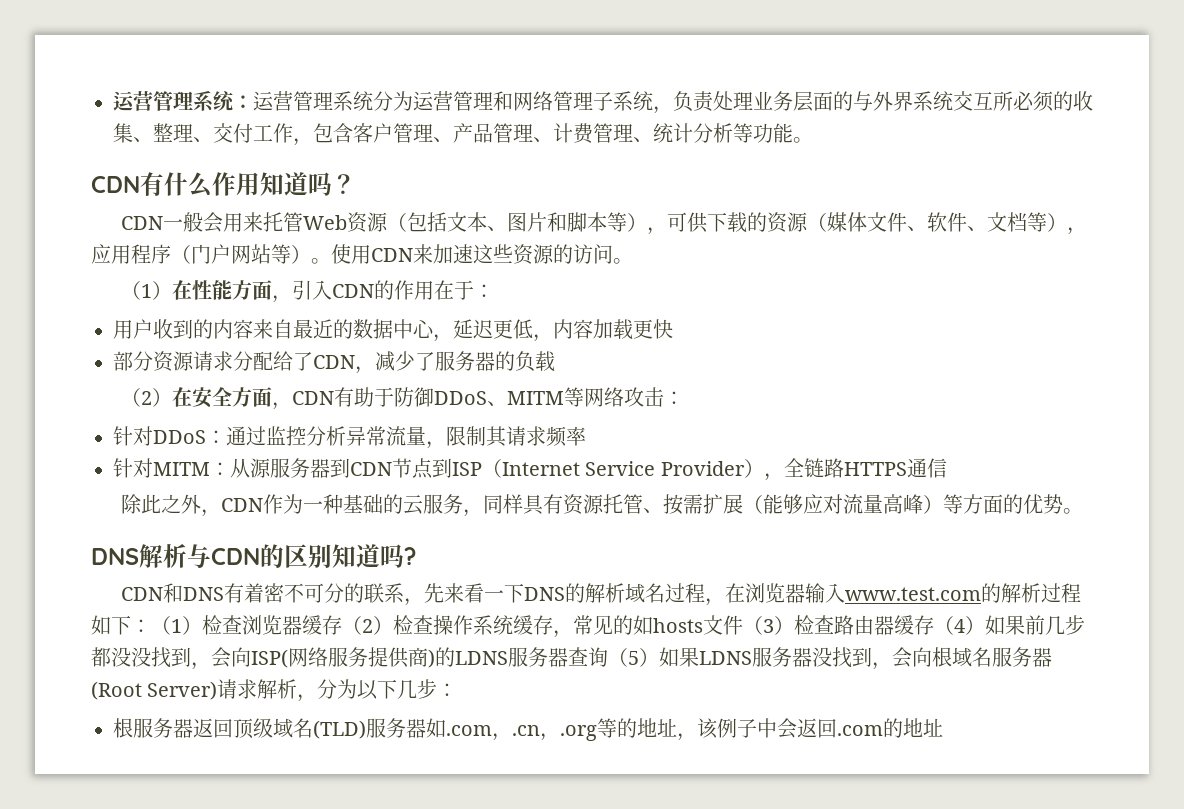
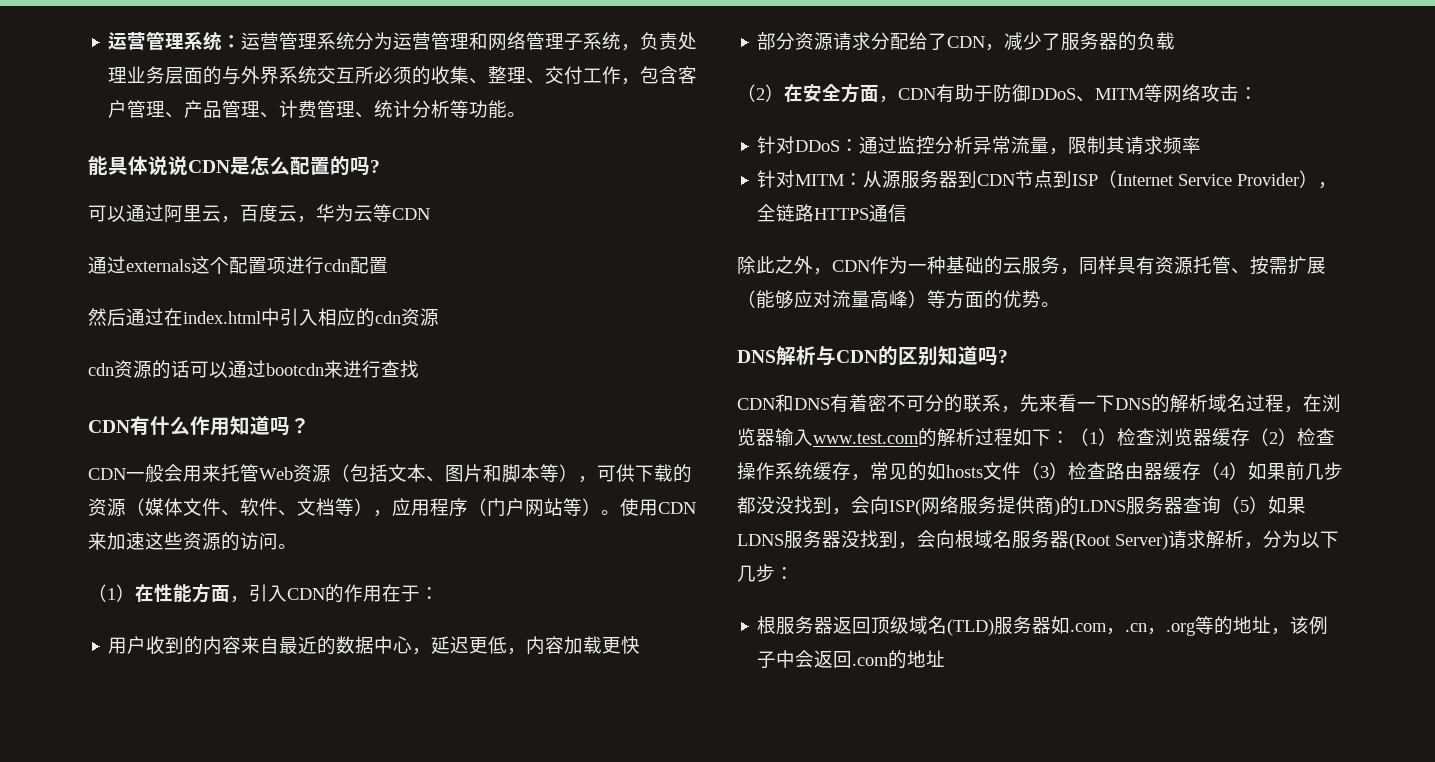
+ 能具体说说CDN是怎么配置的吗?
+ 可以通过阿里云，百度云，华为云等CDN
+ 通过externals这个配置项进行cdn配置
+ 然后通过在index.html中引入相应的cdn资源
+ cdn资源的话可以通过bootcdn来进行查找

